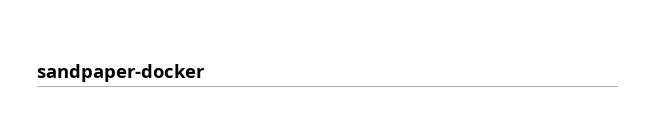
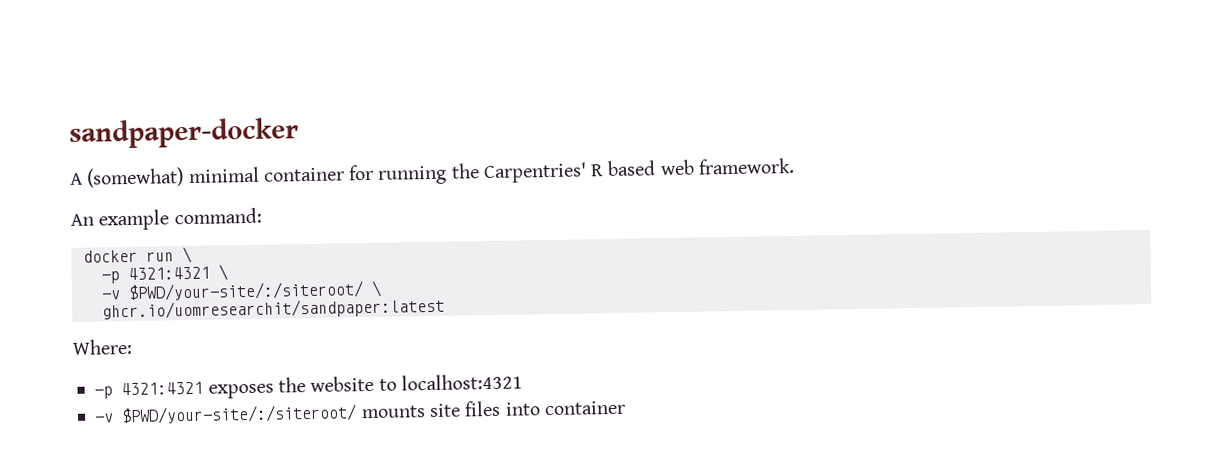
+ A (somewhat) minimal container for running the Carpentries' R based web framework.
+ An example command:
+ docker run \
+ -p 4321:4321 \
+ -v $PWD/your-site/:/siteroot/ \
+ ghcr.io/uomresearchit/sandpaper:latest
+ Where:
+ -p 4321:4321 exposes the website to localhost:4321
+ -v $PWD/your-site/:/siteroot/ mounts site files into container

